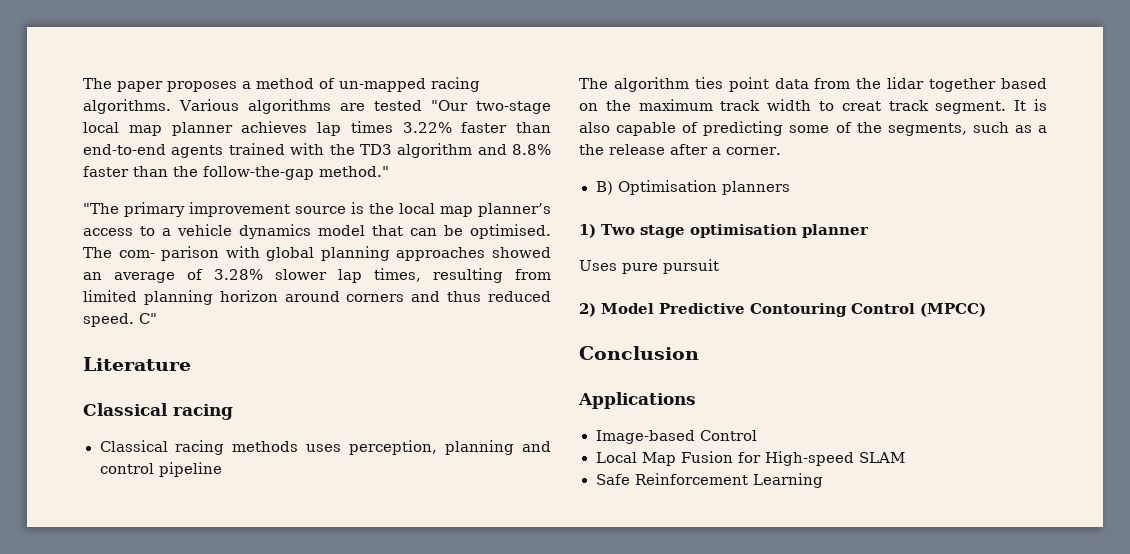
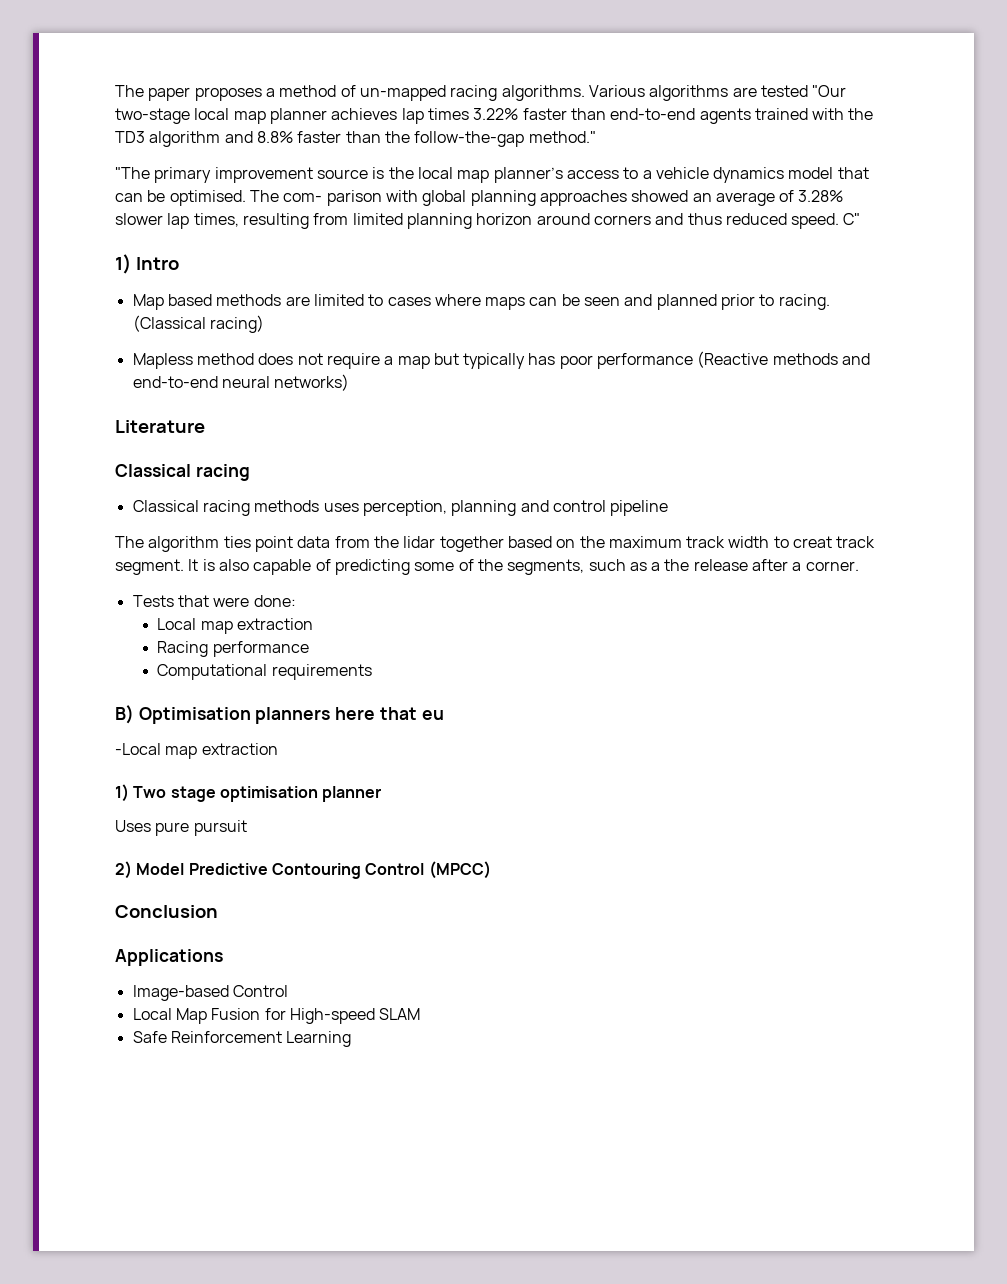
+ 1) Intro
+ Map based methods are limited to cases where maps can be seen and planned prior to racing. (Classical racing)
+ Mapless method does not require a map but typically has poor performance (Reactive methods and end-to-end neural networks)
- B) Optimisation planners
+ Tests that were done:
+ Local map extraction
+ Racing performance
+ Computational requirements
+ B) Optimisation planners here that eu
+ -Local map extraction

